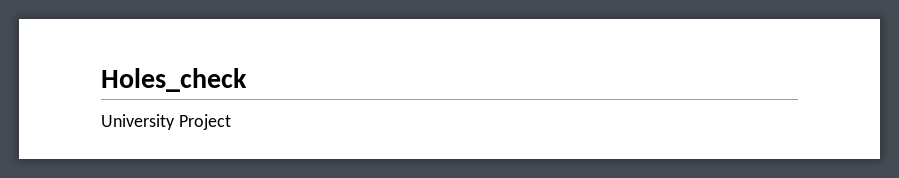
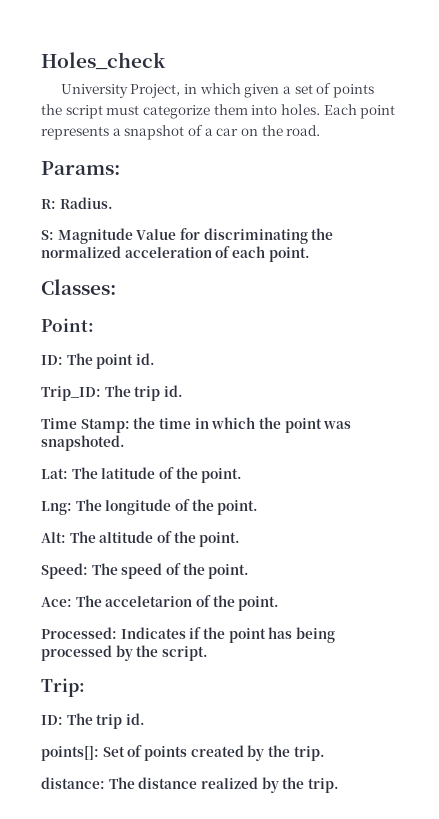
- University Project
+ University Project, in which given a set of points the script must categorize them into holes. Each point represents a snapshot of a car on the road.
+ Params:
+ R: Radius.
+ S: Magnitude Value for discriminating the normalized acceleration of each point.
+ Classes:
+ Point:
+ ID: The point id.
+ Trip_ID: The trip id.
+ Time Stamp: the time in which the point was snapshoted.
+ Lat: The latitude of the point.
+ Lng: The longitude of the point.
+ Alt: The altitude of the point.
+ Speed: The speed of the point.
+ Ace: The acceletarion of the point.
+ Processed: Indicates if the point has being processed by the script.
+ Trip:
+ ID: The trip id.
+ points[]: Set of points created by the trip.
+ distance: The distance realized by the trip.

